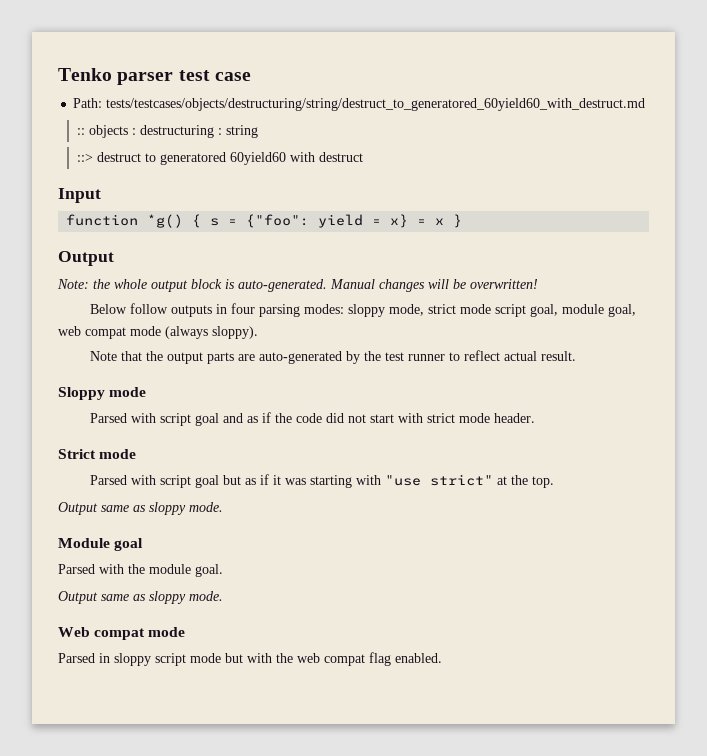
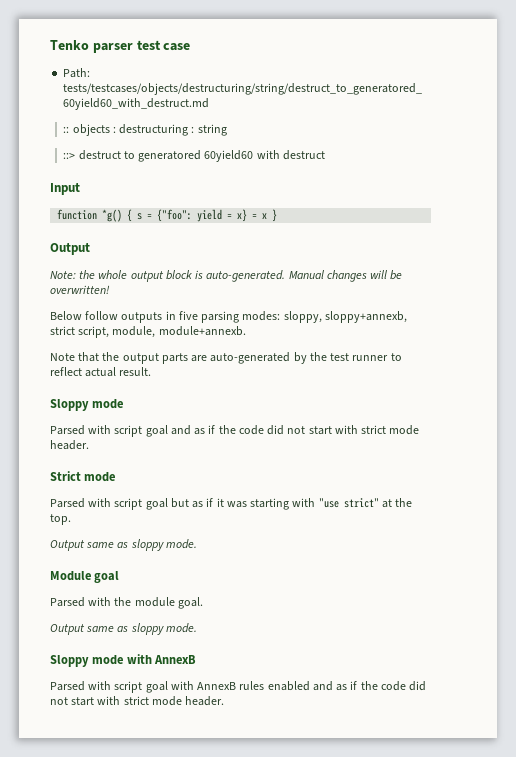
- Below follow outputs in four parsing modes: sloppy mode, strict mode script goal, module goal, web compat mode (always sloppy).
+ Below follow outputs in five parsing modes: sloppy, sloppy+annexb, strict script, module, module+annexb.
- Web compat mode
- Parsed in sloppy script mode but with the web compat flag enabled.
+ Sloppy mode with AnnexB
+ Parsed with script goal with AnnexB rules enabled and as if the code did not start with strict mode header.

